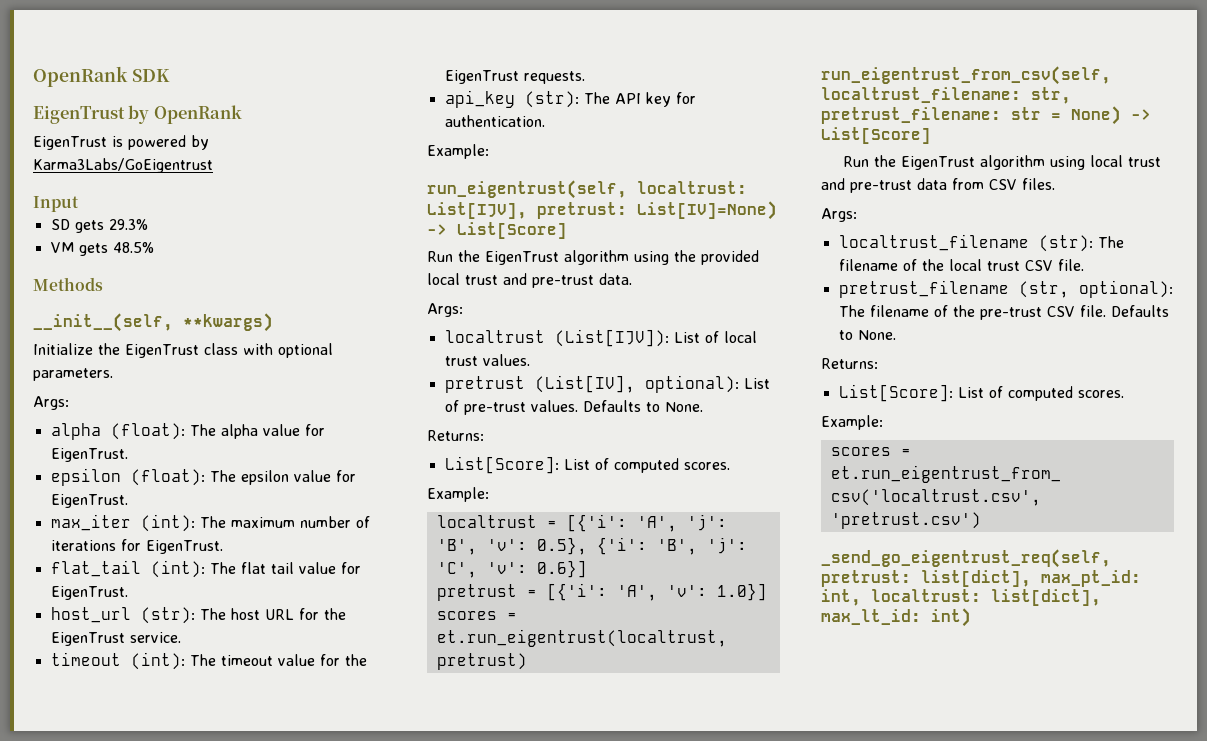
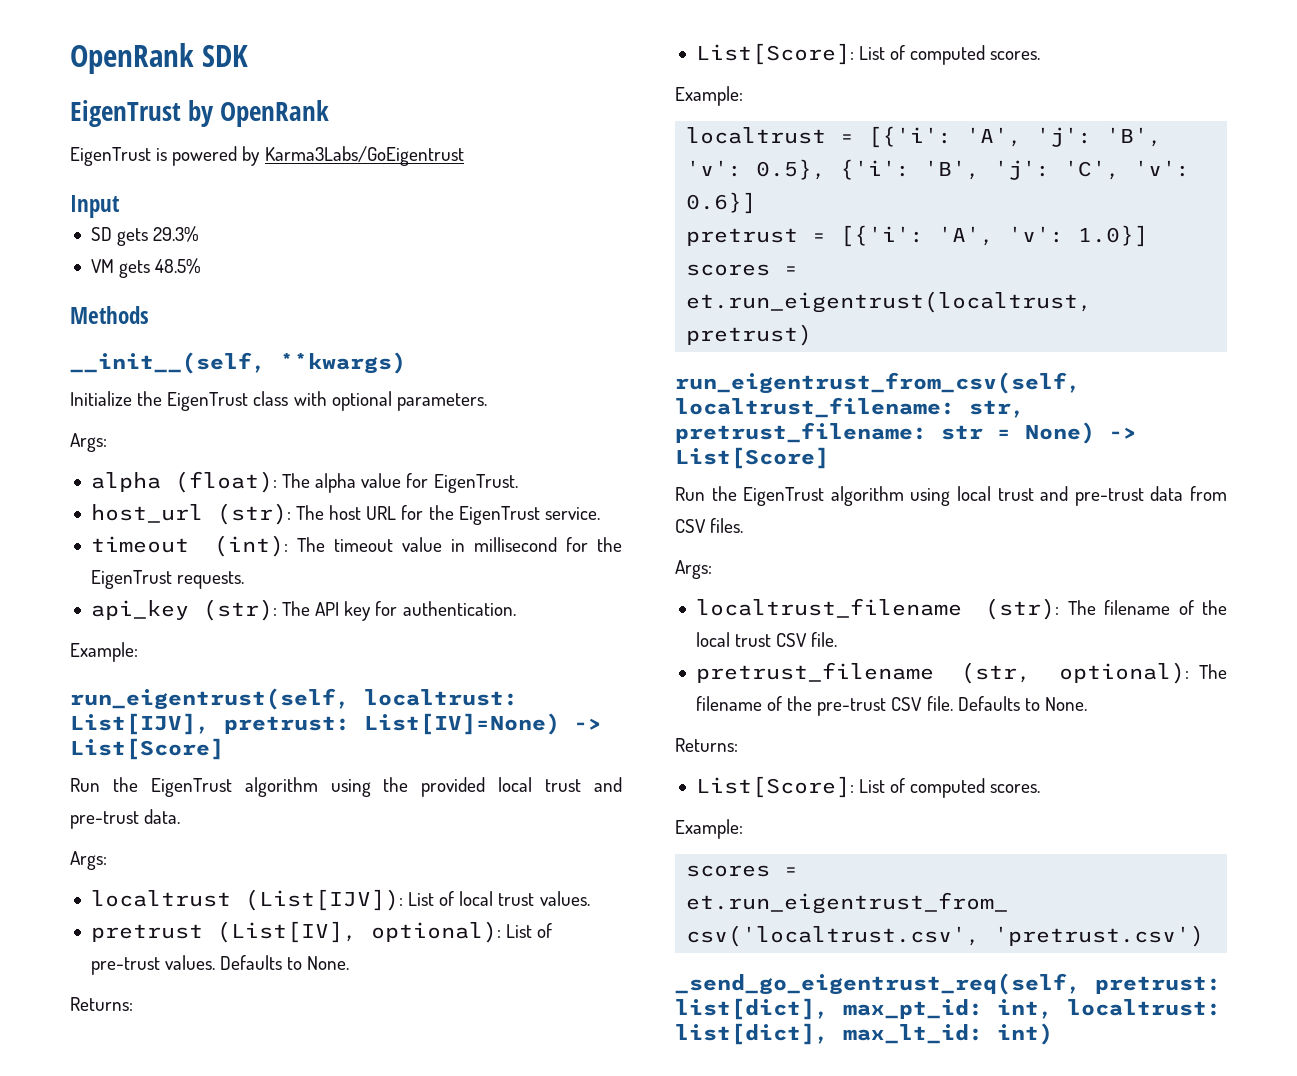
- epsilon (float): The epsilon value for EigenTrust.
- max_iter (int): The maximum number of iterations for EigenTrust.
- flat_tail (int): The flat tail value for EigenTrust.
- timeout (int): The timeout value for the EigenTrust requests.
+ timeout (int): The timeout value in millisecond for the EigenTrust requests.

